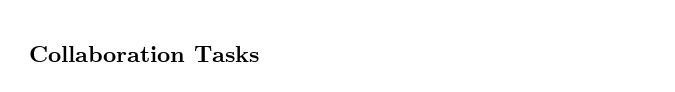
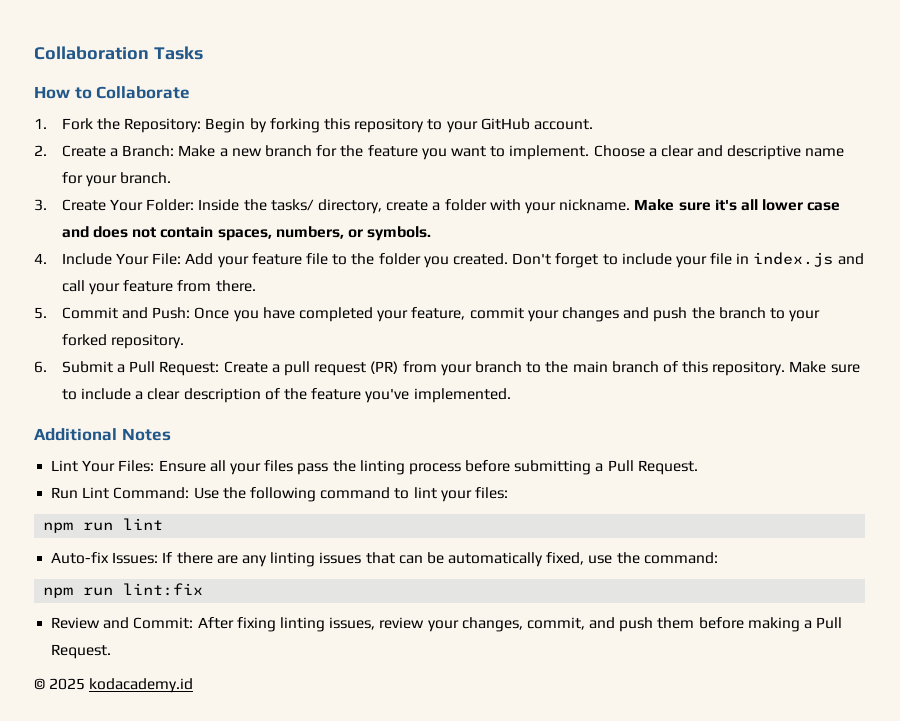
+ How to Collaborate
+ 1. Fork the Repository: Begin by forking this repository to your GitHub account.
+ 2. Create a Branch: Make a new branch for the feature you want to implement. Choose a clear and descriptive name for your branch.
+ 3. Create Your Folder: Inside the tasks/ directory, create a folder with your nickname. Make sure it's all lower case and does not contain spaces, numbers, or symbols.
+ 4. Include Your File: Add your feature file to the folder you created. Don't forget to include your file in index.js and call your feature from there.
+ 5. Commit and Push: Once you have completed your feature, commit your changes and push the branch to your forked repository.
+ 6. Submit a Pull Request: Create a pull request (PR) from your branch to the main branch of this repository. Make sure to include a clear description of the feature you've implemented.
+ Additional Notes
+ Lint Your Files: Ensure all your files pass the linting process before submitting a Pull Request.
+ Run Lint Command: Use the following command to lint your files:
+ npm run lint
+ Auto-fix Issues: If there are any linting issues that can be automatically fixed, use the command:
+ npm run lint:fix
+ Review and Commit: After fixing linting issues, review your changes, commit, and push them before making a Pull Request.
+ © 2025 kodacademy.id

